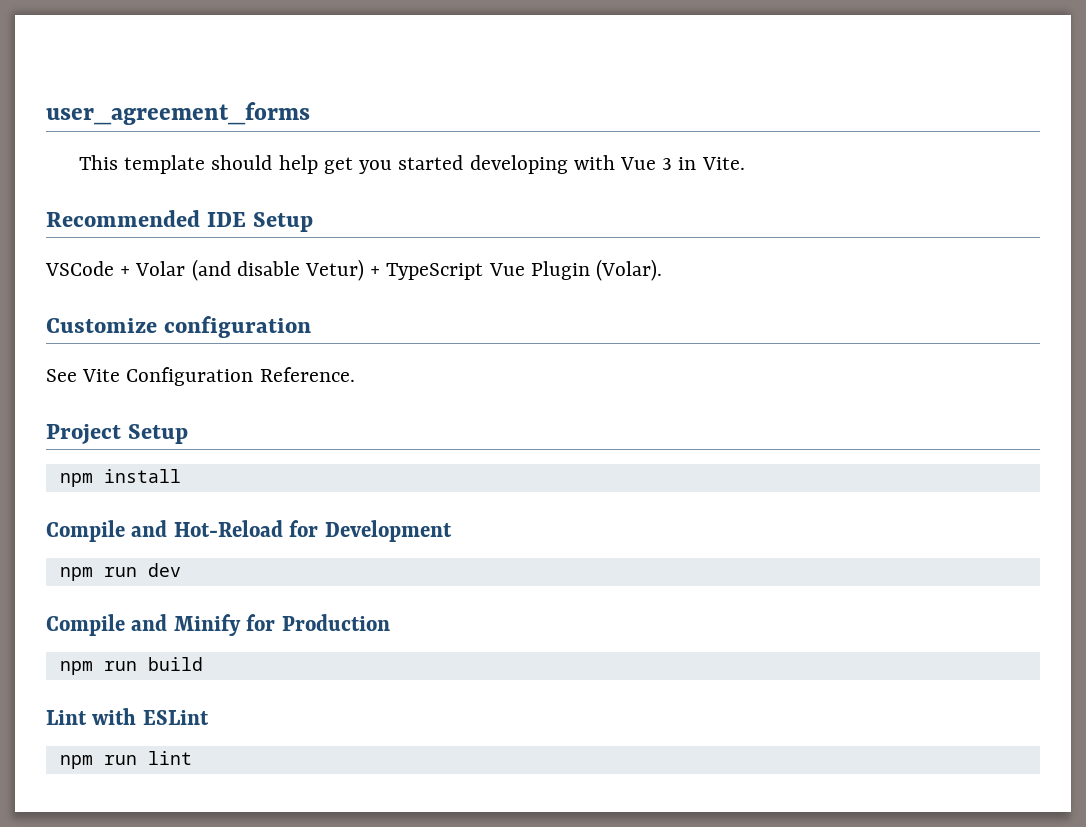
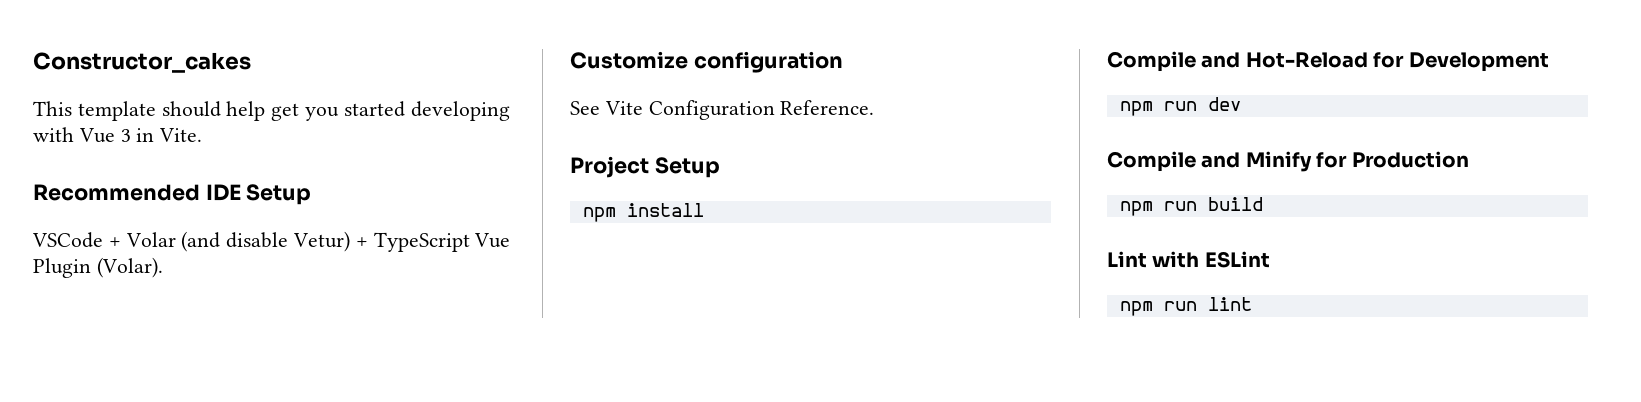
- user_agreement_forms
+ Constructor_cakes

